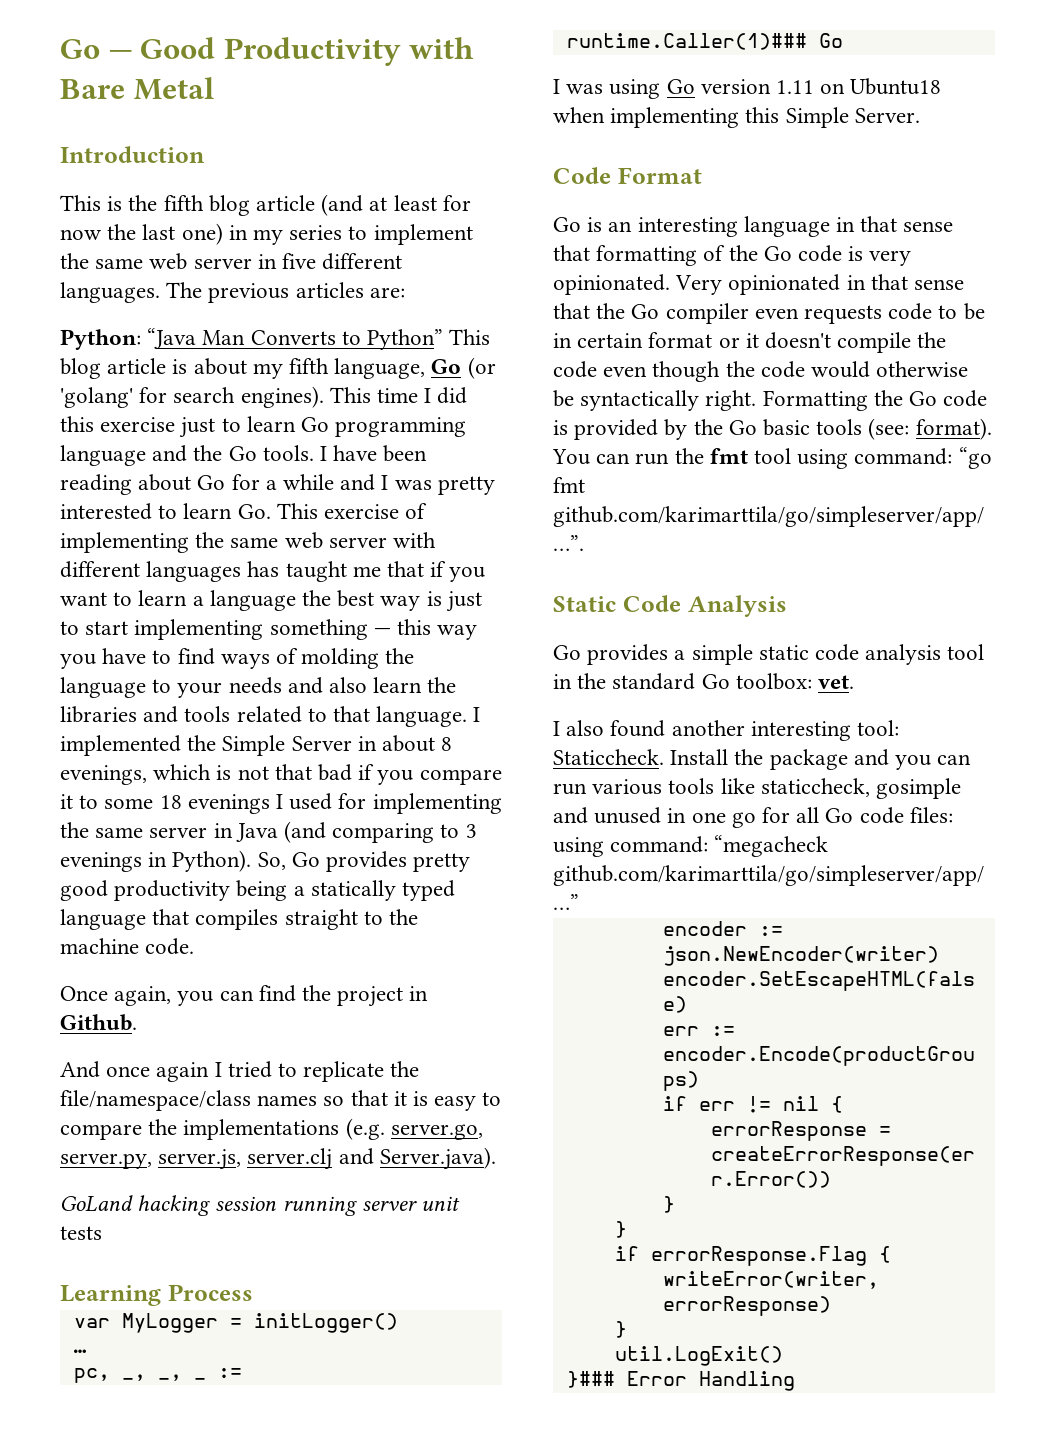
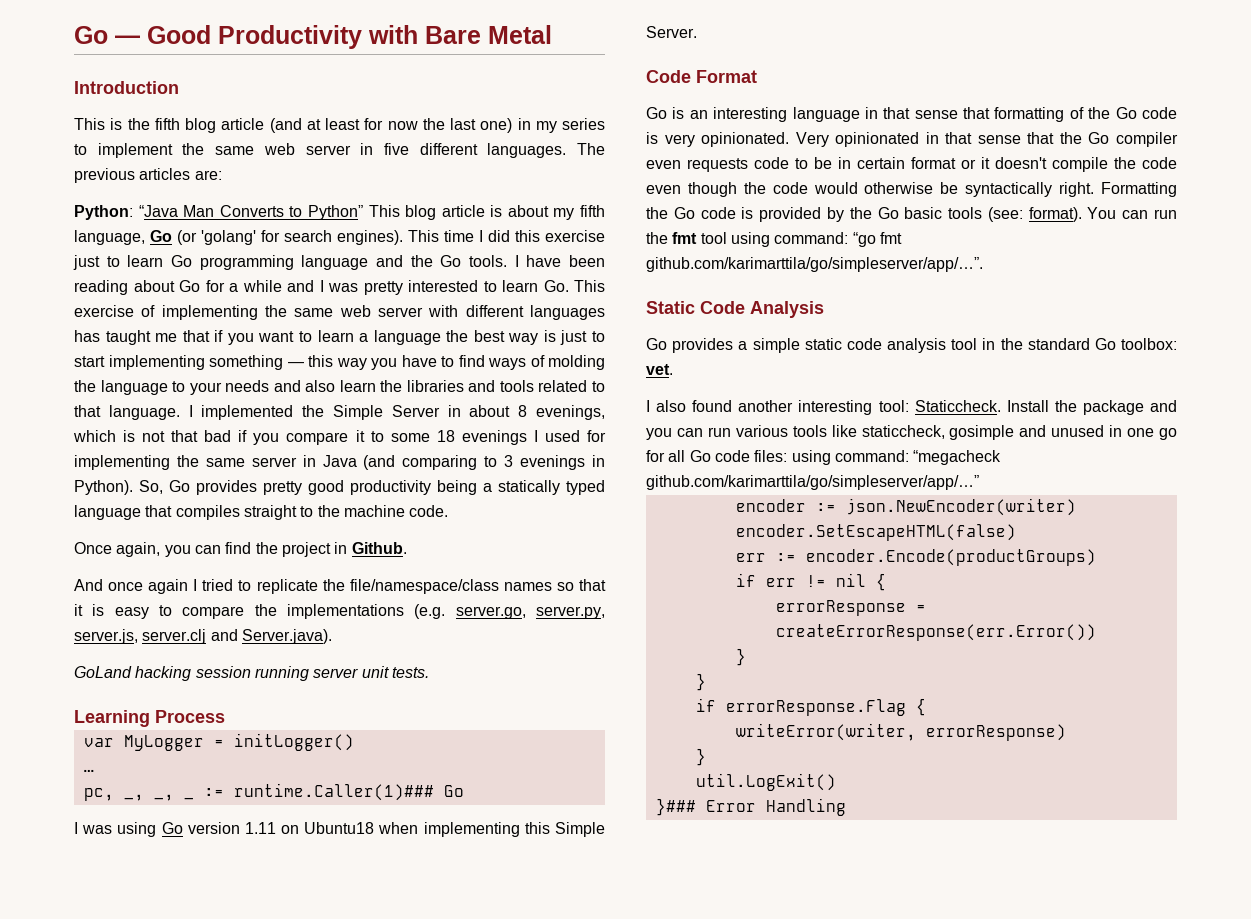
- GoLand hacking session running server unit tests
+ GoLand hacking session running server unit tests.

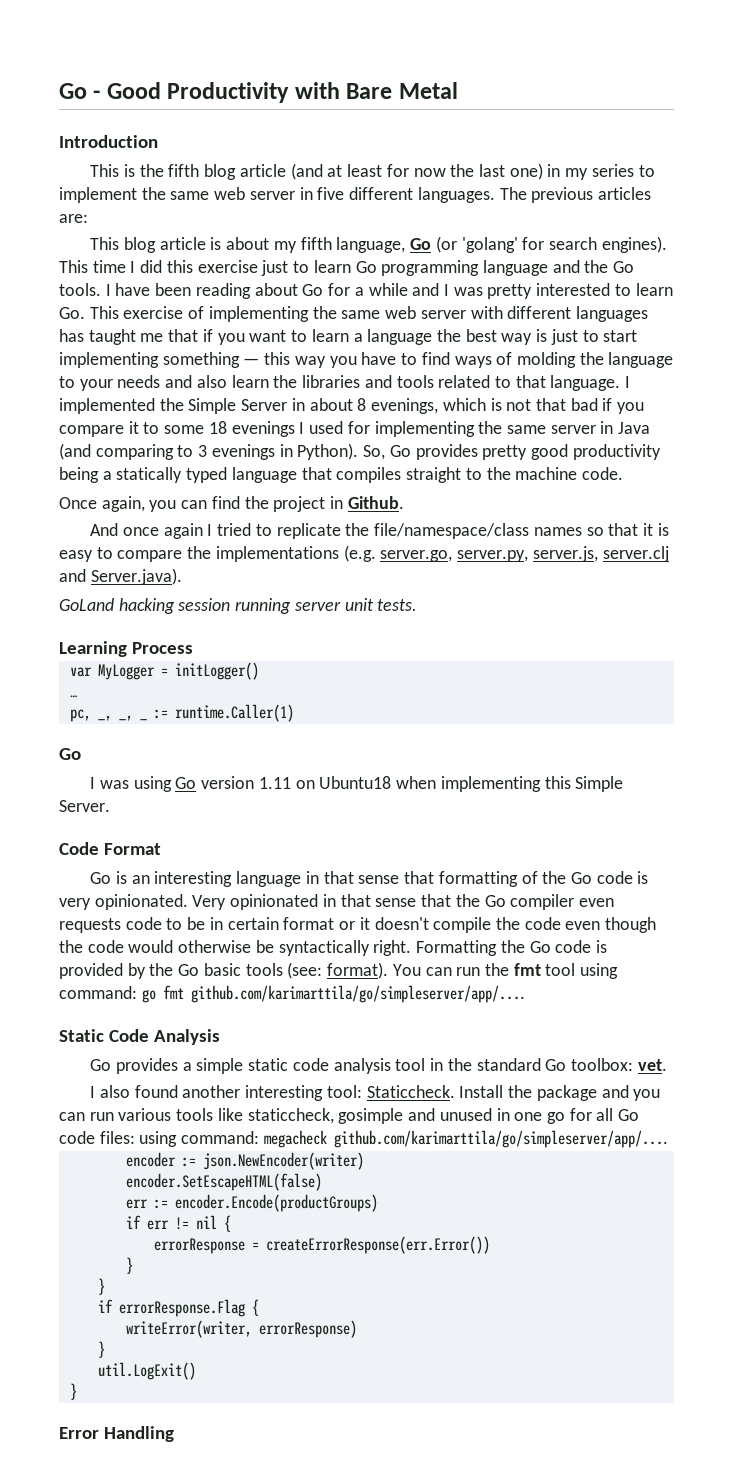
- Go — Good Productivity with Bare Metal
+ Go - Good Productivity with Bare Metal
- Python: “Java Man Converts to Python” This blog article is about my fifth language, Go (or 'golang' for search engines).
+ This blog article is about my fifth language, Go (or 'golang' for search engines).
- pc, _, _, _ := runtime.Caller(1)### Go
+ pc, _, _, _ := runtime.Caller(1)
+ Go
- You can run the fmt tool using command: “go fmt github.com/karimarttila/go/simpleserver/app/…”.
+ You can run the fmt tool using command: go fmt github.com/karimarttila/go/simpleserver/app/....
- Install the package and you can run various tools like staticcheck, gosimple and unused in one go for all Go code files: using command: “megacheck github.com/karimarttila/go/simpleserver/app/…”
+ Install the package and you can run various tools like staticcheck, gosimple and unused in one go for all Go code files: using command: megacheck github.com/karimarttila/go/simpleserver/app/....
  util.LogExit()
- }### Error Handling
+ }
+ Error Handling

